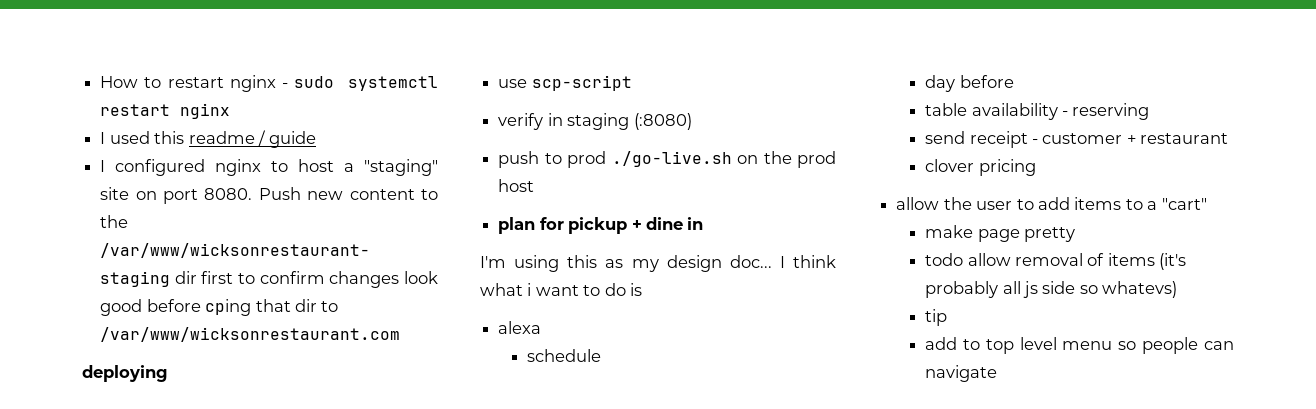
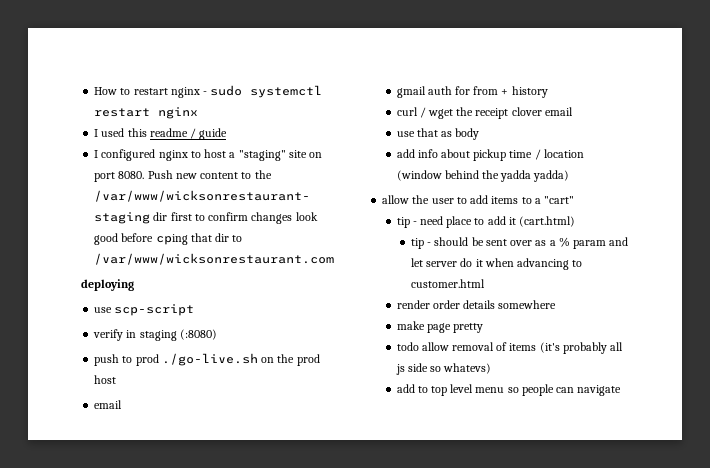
  push to prod ./go-live.sh on the prod host
- plan for pickup + dine in
- I'm using this as my design doc... I think what i want to do is
- alexa
- schedule
- day before
- table availability - reserving
- send receipt - customer + restaurant
- clover pricing
+ email
+ gmail auth for from + history
+ curl / wget the receipt clover email
+ use that as body
+ add info about pickup time / location (window behind the yadda yadda)
+ tip - need place to add it (cart.html)
+ tip - should be sent over as a % param and let server do it when advancing to customer.html
+ render order details somewhere
- tip

